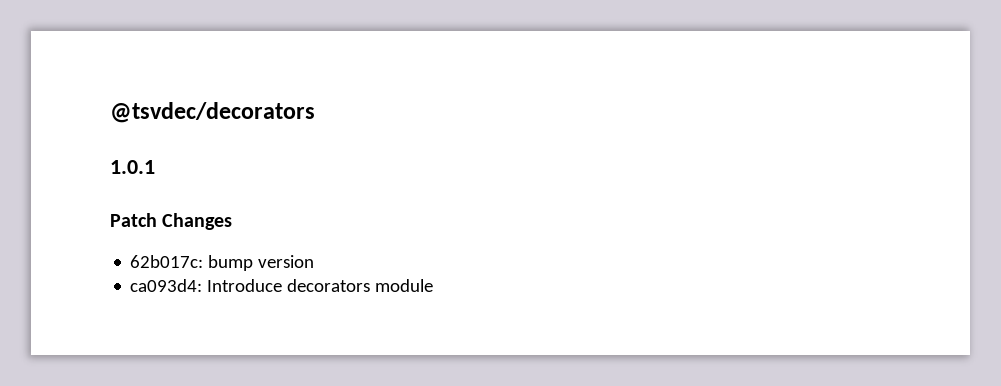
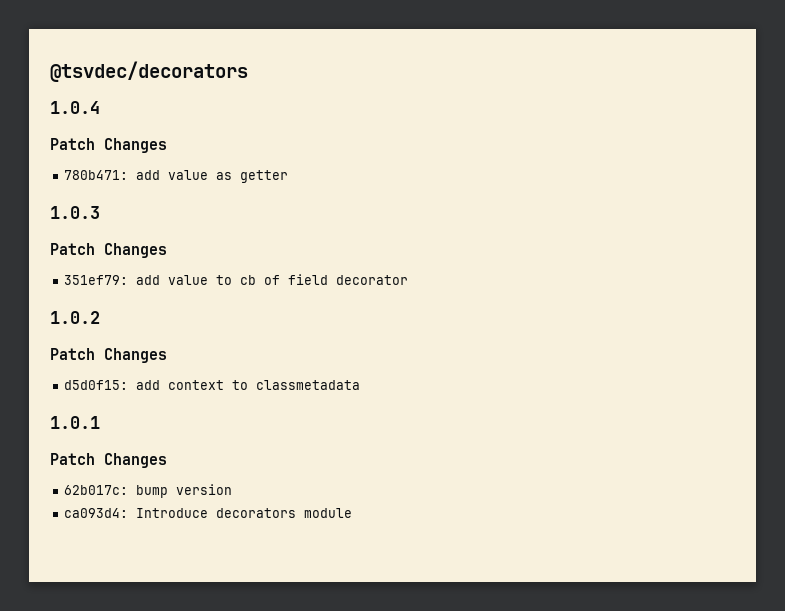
+ 1.0.4
+ Patch Changes
+ 780b471: add value as getter
+ 1.0.3
+ Patch Changes
+ 351ef79: add value to cb of field decorator
+ 1.0.2
+ Patch Changes
+ d5d0f15: add context to classmetadata

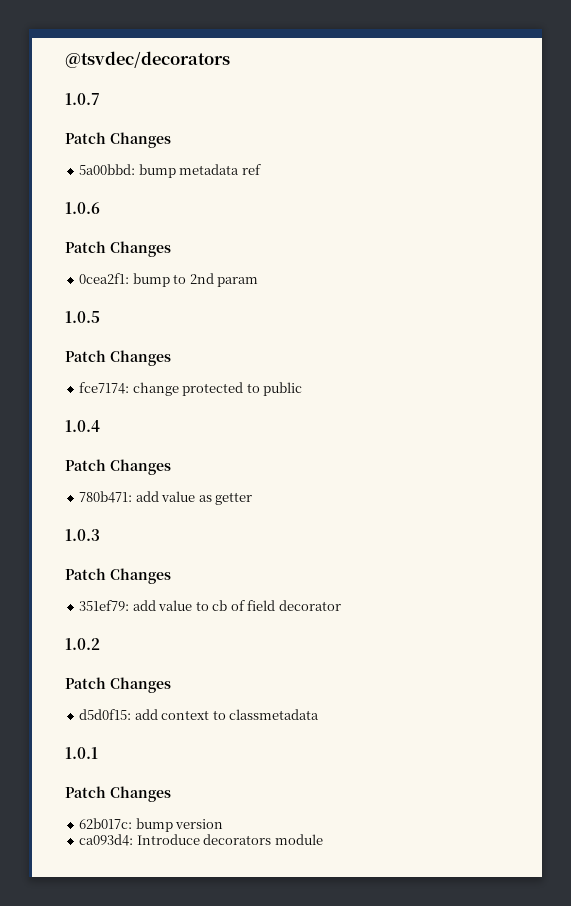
+ 1.0.7
+ Patch Changes
+ 5a00bbd: bump metadata ref
+ 1.0.6
+ Patch Changes
+ 0cea2f1: bump to 2nd param
+ 1.0.5
+ Patch Changes
+ fce7174: change protected to public

